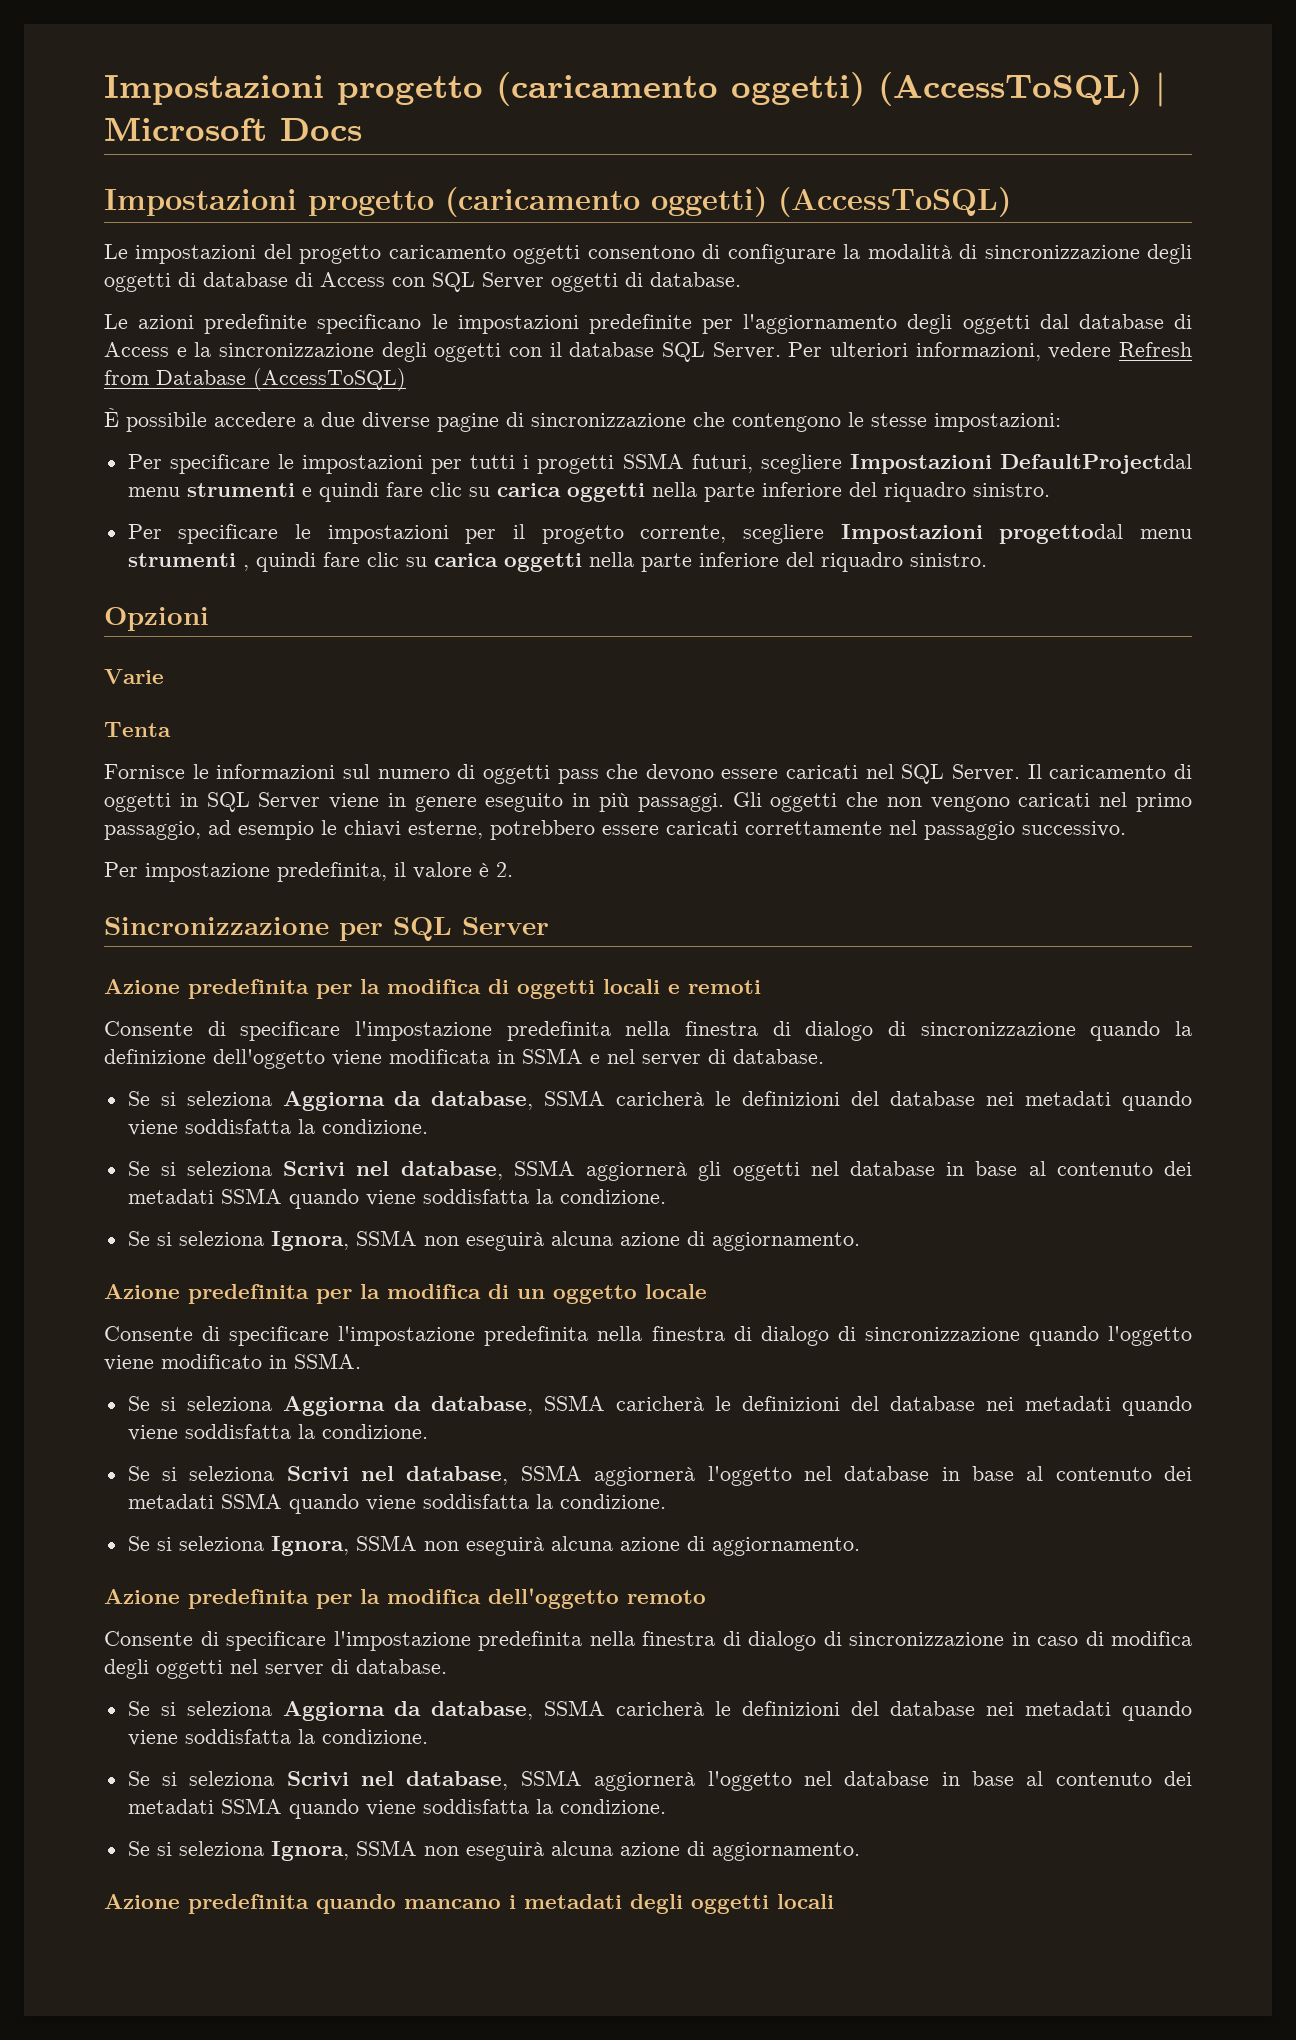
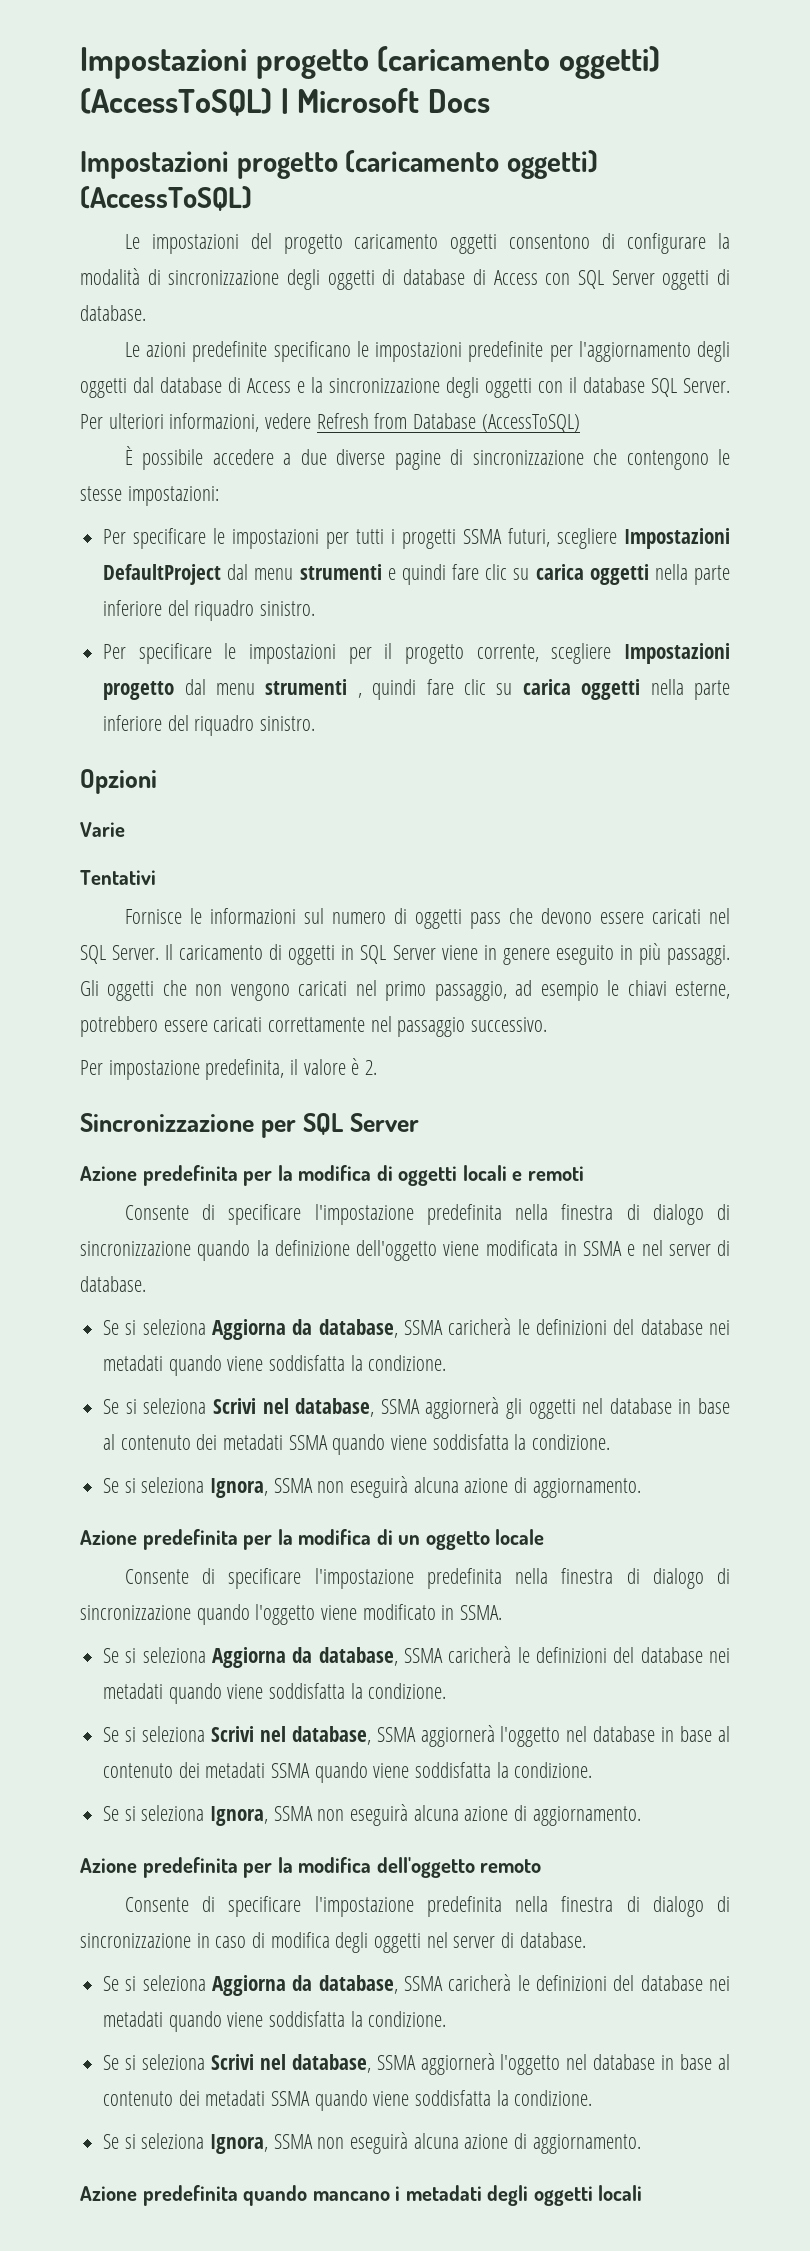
- Per specificare le impostazioni per tutti i progetti SSMA futuri, scegliere Impostazioni DefaultProjectdal menu strumenti e quindi fare clic su carica oggetti nella parte inferiore del riquadro sinistro.
+ Per specificare le impostazioni per tutti i progetti SSMA futuri, scegliere Impostazioni DefaultProject dal menu strumenti e quindi fare clic su carica oggetti nella parte inferiore del riquadro sinistro.
- Per specificare le impostazioni per il progetto corrente, scegliere Impostazioni progettodal menu strumenti , quindi fare clic su carica oggetti nella parte inferiore del riquadro sinistro.
+ Per specificare le impostazioni per il progetto corrente, scegliere Impostazioni progetto dal menu strumenti , quindi fare clic su carica oggetti nella parte inferiore del riquadro sinistro.
- Tenta
+ Tentativi

